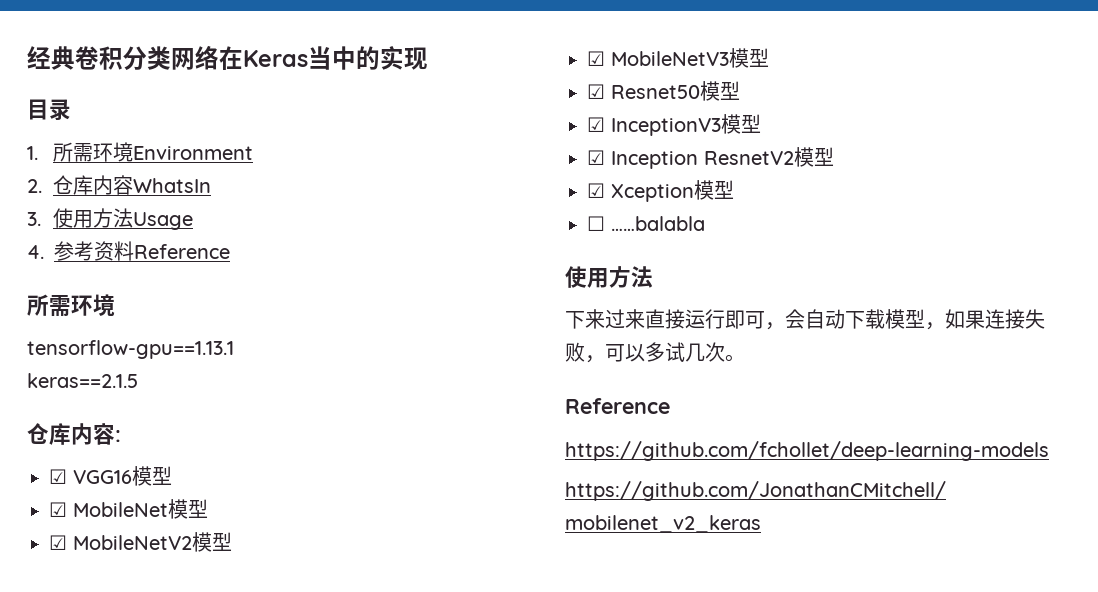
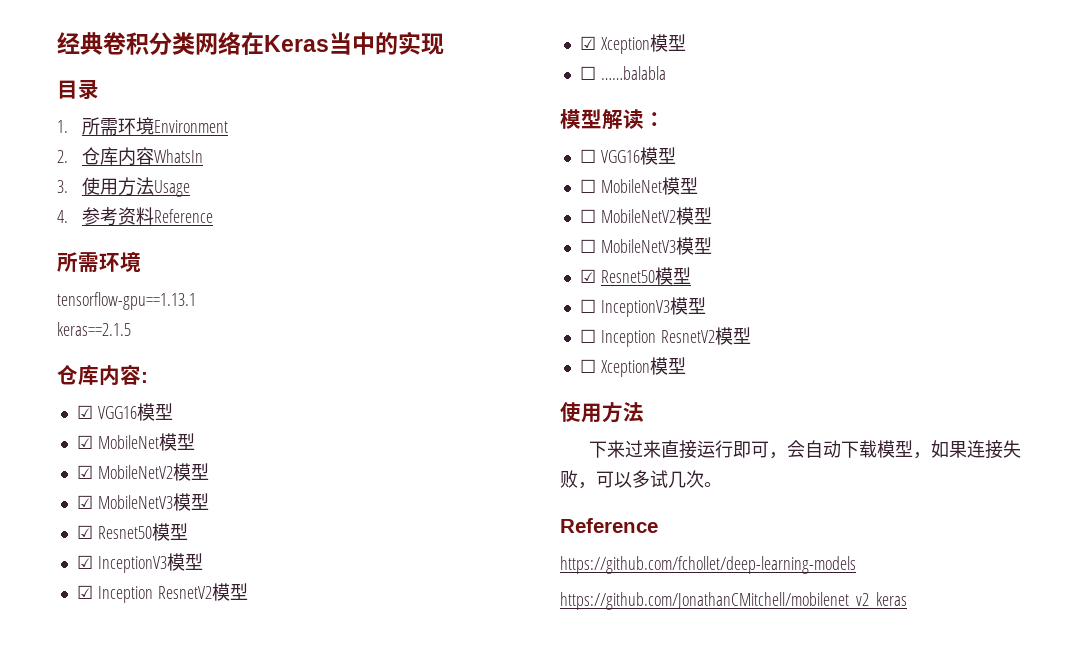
+ 模型解读：
+ ☐ VGG16模型
+ ☐ MobileNet模型
+ ☐ MobileNetV2模型
+ ☐ MobileNetV3模型
+ ☑ Resnet50模型
+ ☐ InceptionV3模型
+ ☐ Inception ResnetV2模型
+ ☐ Xception模型

